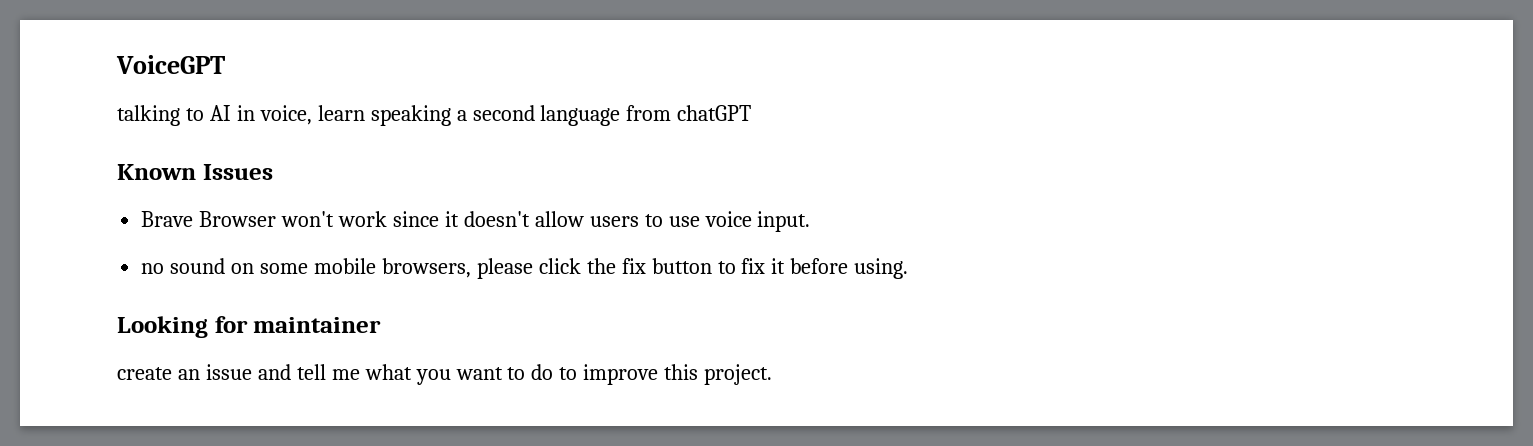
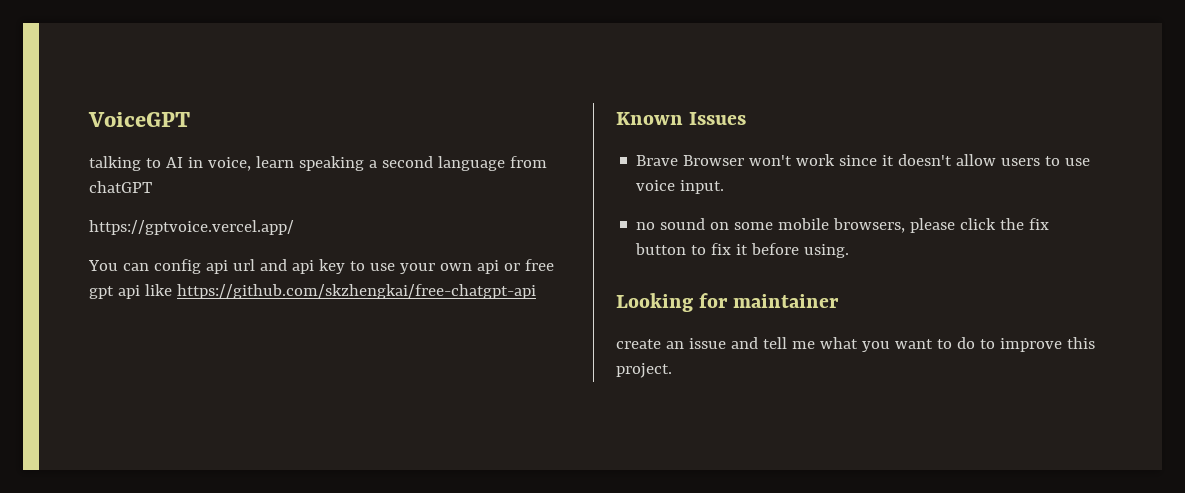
+ https://gptvoice.vercel.app/
+ You can config api url and api key to use your own api or free gpt api like https://github.com/skzhengkai/free-chatgpt-api

